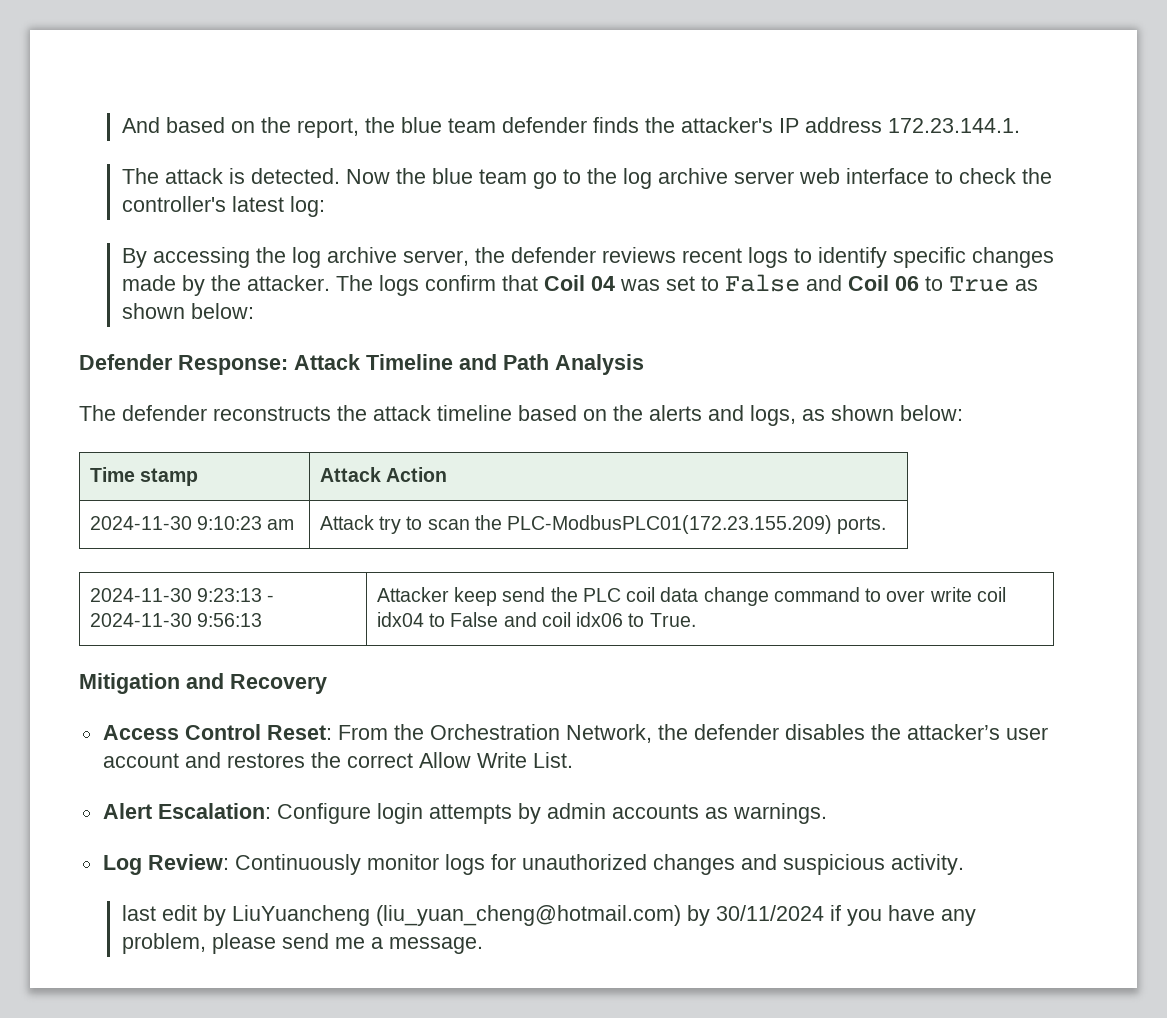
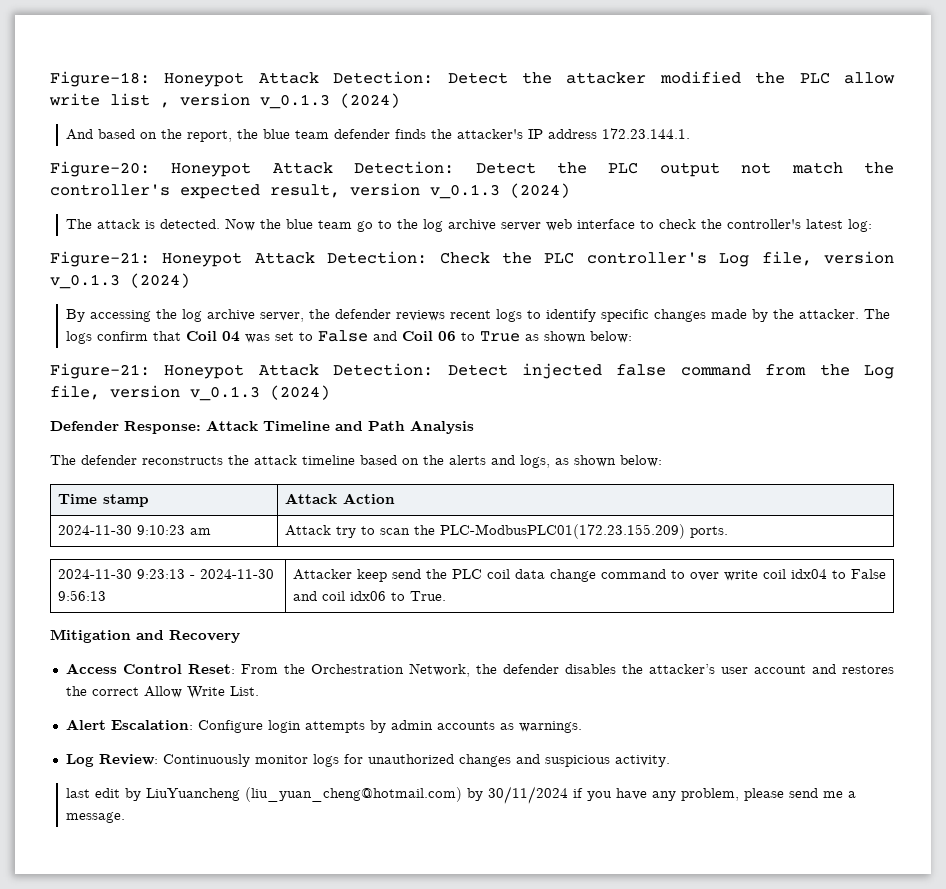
+ Figure-18: Honeypot Attack Detection: Detect the attacker modified the PLC allow write list , version v_0.1.3 (2024)
+ Figure-20: Honeypot Attack Detection: Detect the PLC output not match the controller's expected result, version v_0.1.3 (2024)
+ Figure-21: Honeypot Attack Detection: Check the PLC controller's Log file, version v_0.1.3 (2024)
+ Figure-21: Honeypot Attack Detection: Detect injected false command from the Log file, version v_0.1.3 (2024)

